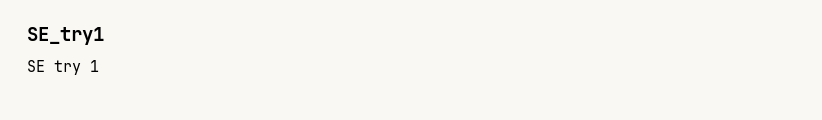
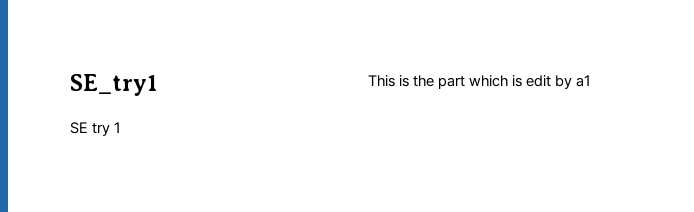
+ This is the part which is edit by a1

